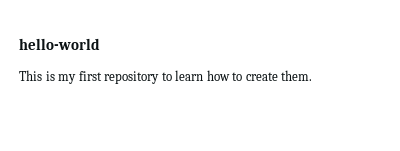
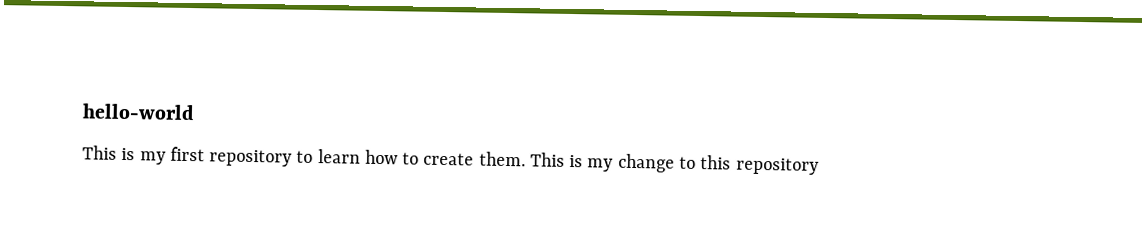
+ This is my change to this repository

